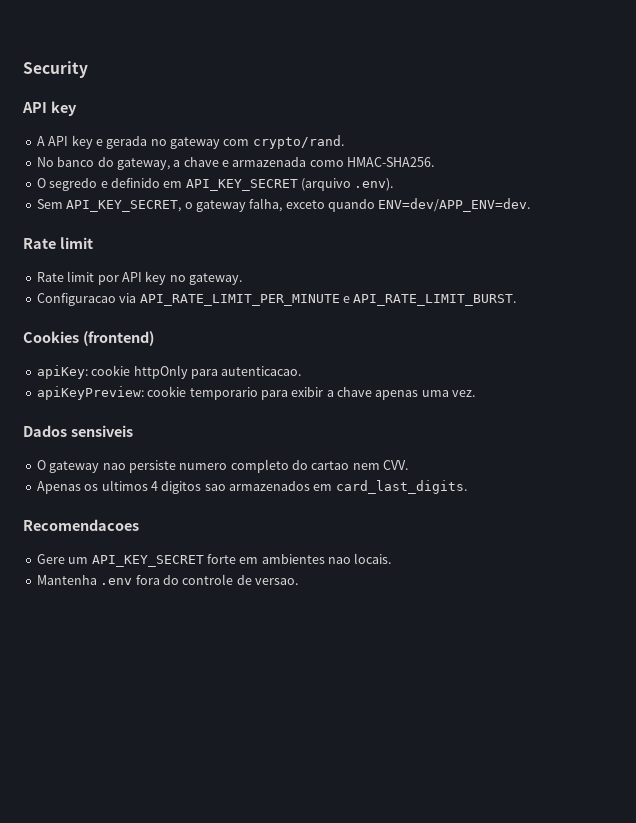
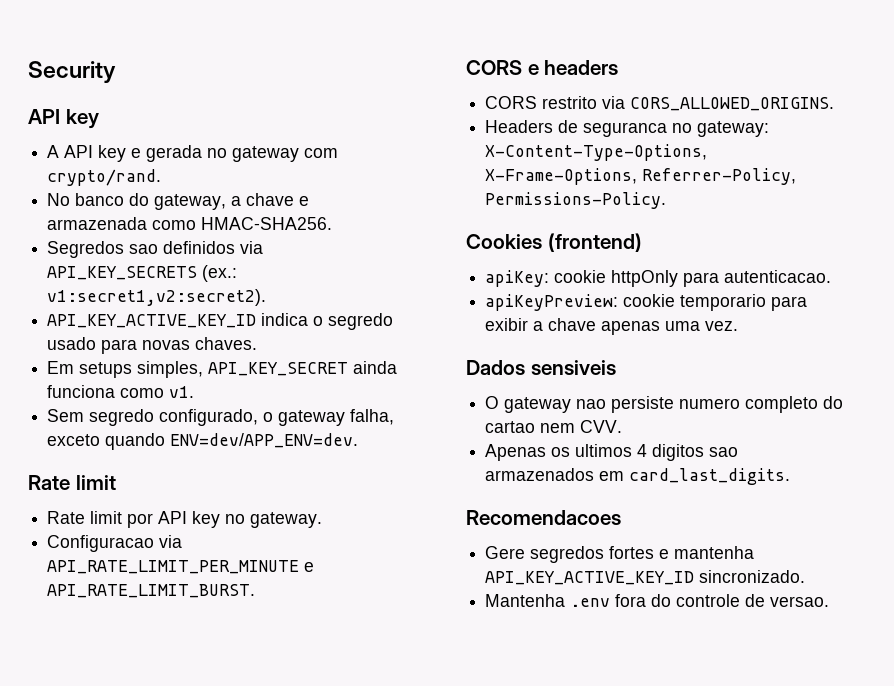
- O segredo e definido em API_KEY_SECRET (arquivo .env).
+ Segredos sao definidos via API_KEY_SECRETS (ex.: v1:secret1,v2:secret2).
+ API_KEY_ACTIVE_KEY_ID indica o segredo usado para novas chaves.
+ Em setups simples, API_KEY_SECRET ainda funciona como v1.
- Sem API_KEY_SECRET, o gateway falha, exceto quando ENV=dev/APP_ENV=dev.
+ Sem segredo configurado, o gateway falha, exceto quando ENV=dev/APP_ENV=dev.
+ CORS e headers
+ CORS restrito via CORS_ALLOWED_ORIGINS.
+ Headers de seguranca no gateway: X-Content-Type-Options, X-Frame-Options, Referrer-Policy, Permissions-Policy.
- Gere um API_KEY_SECRET forte em ambientes nao locais.
+ Gere segredos fortes e mantenha API_KEY_ACTIVE_KEY_ID sincronizado.

